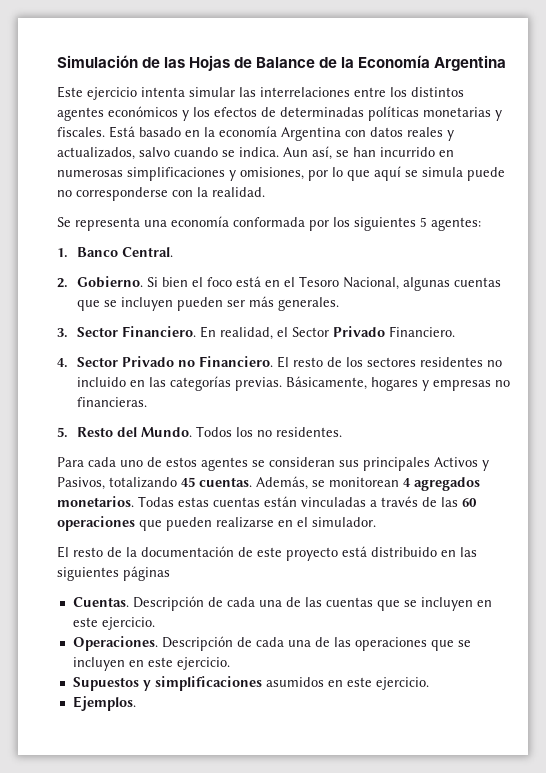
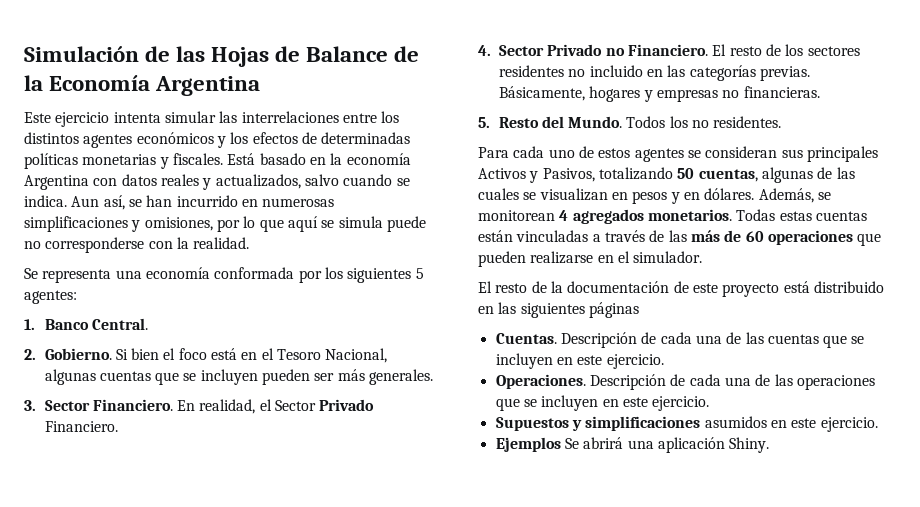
- Para cada uno de estos agentes se consideran sus principales Activos y Pasivos, totalizando 45 cuentas.
+ Para cada uno de estos agentes se consideran sus principales Activos y Pasivos, totalizando 50 cuentas, algunas de las cuales se visualizan en pesos y en dólares.
- Todas estas cuentas están vinculadas a través de las 60 operaciones que pueden realizarse en el simulador.
+ Todas estas cuentas están vinculadas a través de las más de 60 operaciones que pueden realizarse en el simulador.
- Ejemplos.
+ Ejemplos Se abrirá una aplicación Shiny.

